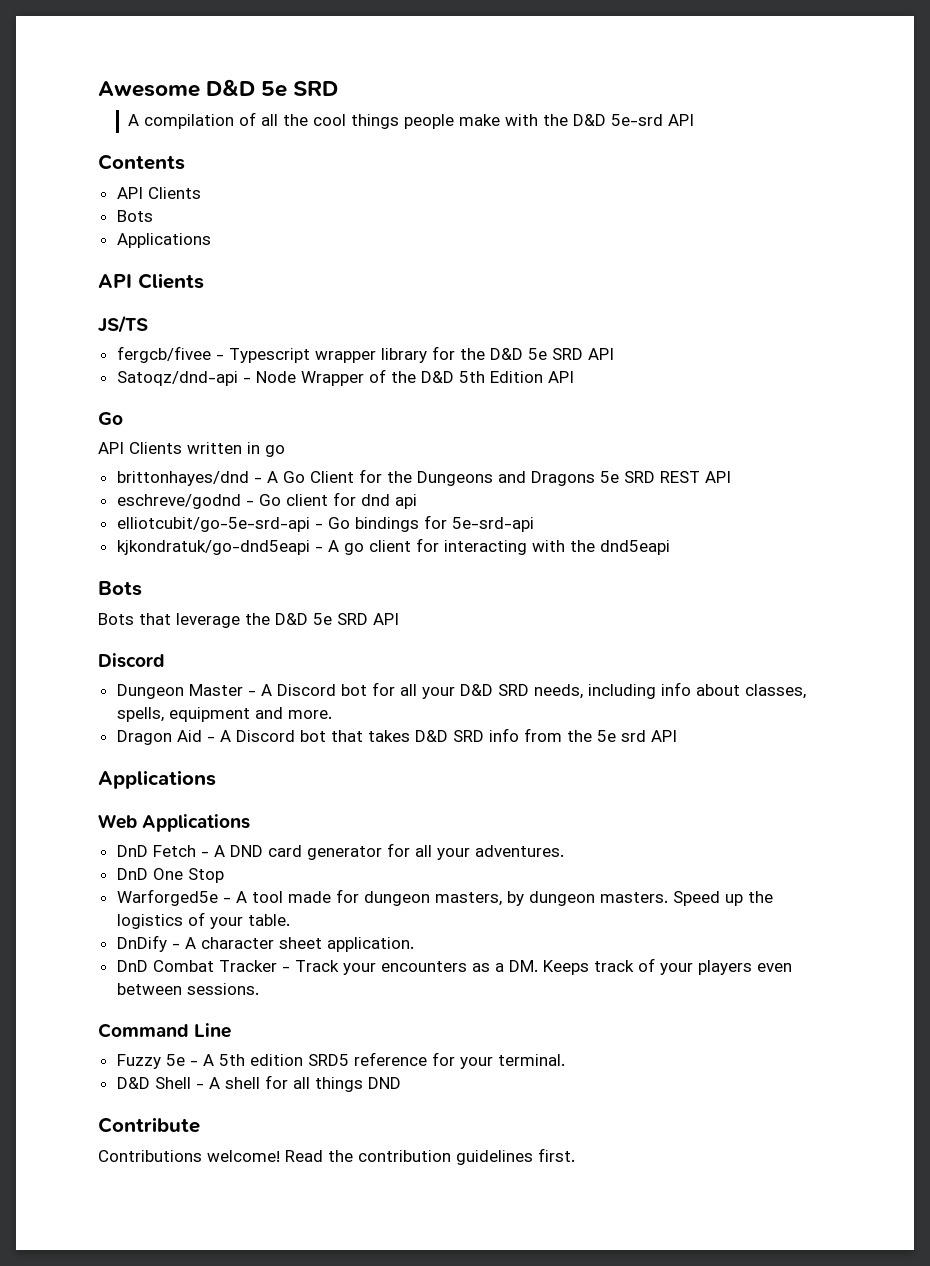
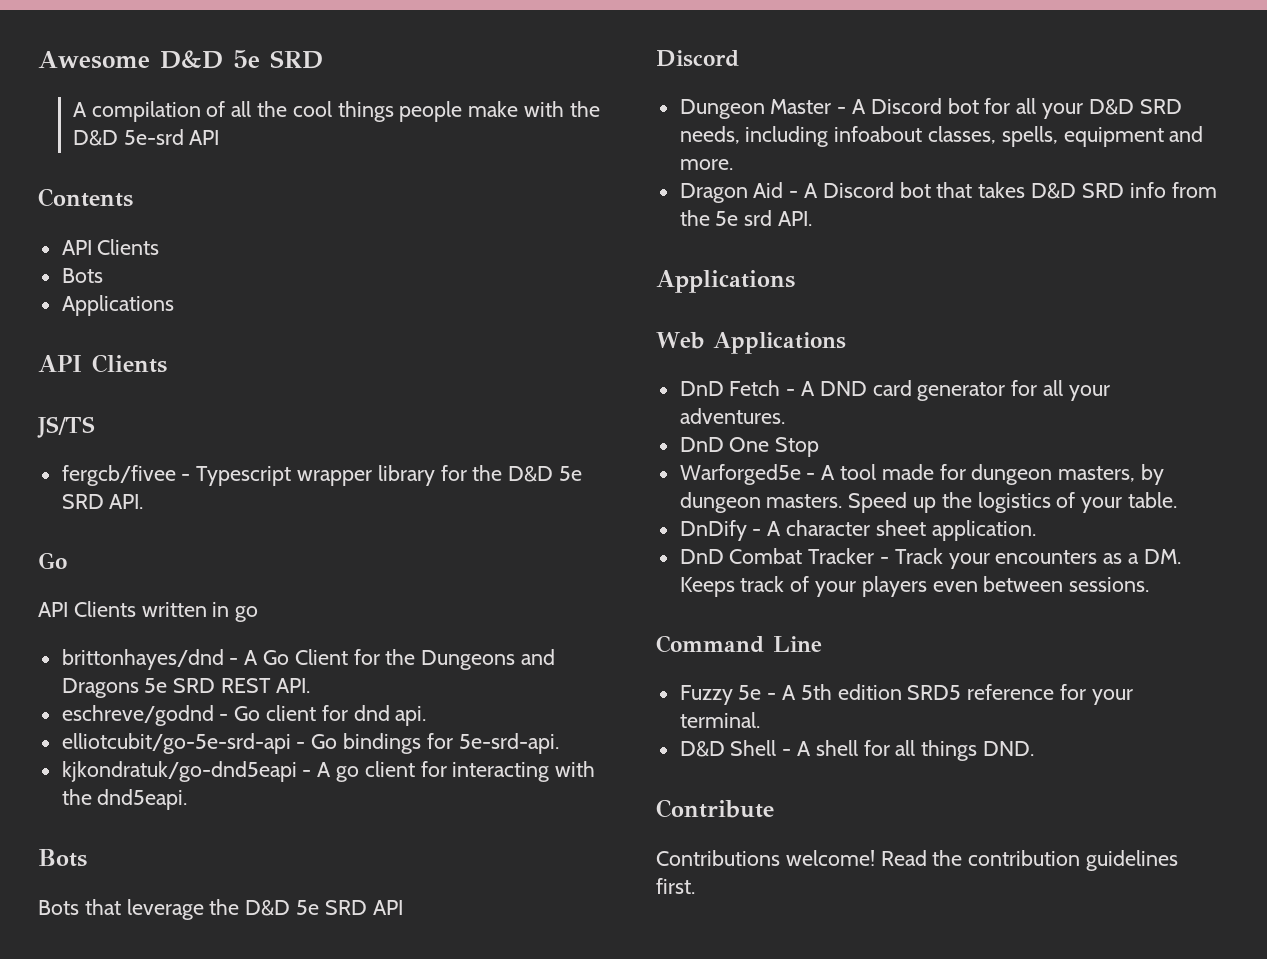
- fergcb/fivee - Typescript wrapper library for the D&D 5e SRD API
- Satoqz/dnd-api - Node Wrapper of the D&D 5th Edition API
+ fergcb/fivee - Typescript wrapper library for the D&D 5e SRD API.
- brittonhayes/dnd - A Go Client for the Dungeons and Dragons 5e SRD REST API
+ brittonhayes/dnd - A Go Client for the Dungeons and Dragons 5e SRD REST API.
- eschreve/godnd - Go client for dnd api
+ eschreve/godnd - Go client for dnd api.
- elliotcubit/go-5e-srd-api - Go bindings for 5e-srd-api
+ elliotcubit/go-5e-srd-api - Go bindings for 5e-srd-api.
- kjkondratuk/go-dnd5eapi - A go client for interacting with the dnd5eapi
+ kjkondratuk/go-dnd5eapi - A go client for interacting with the dnd5eapi.
- Dungeon Master - A Discord bot for all your D&D SRD needs, including info about classes, spells, equipment and more.
+ Dungeon Master - A Discord bot for all your D&D SRD needs, including infoabout classes, spells, equipment and more.
- Dragon Aid - A Discord bot that takes D&D SRD info from the 5e srd API
+ Dragon Aid - A Discord bot that takes D&D SRD info from the 5e srd API.
- D&D Shell - A shell for all things DND
+ D&D Shell - A shell for all things DND.

